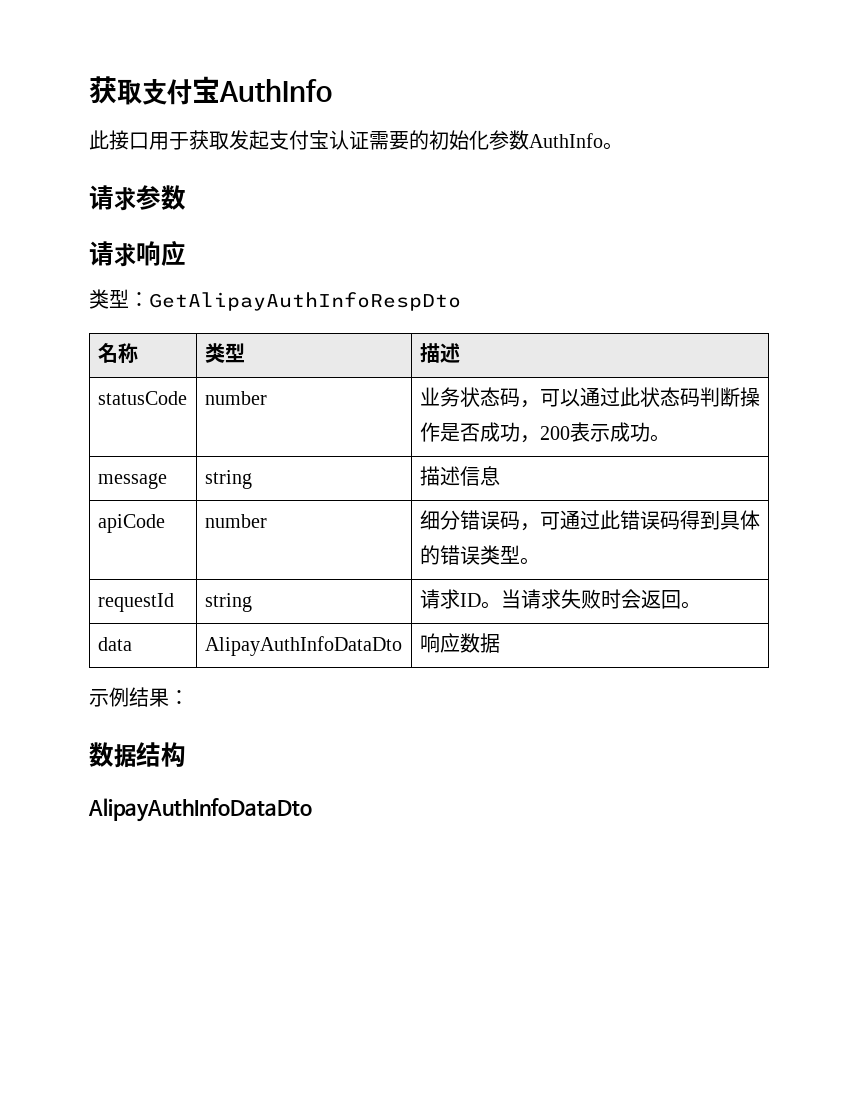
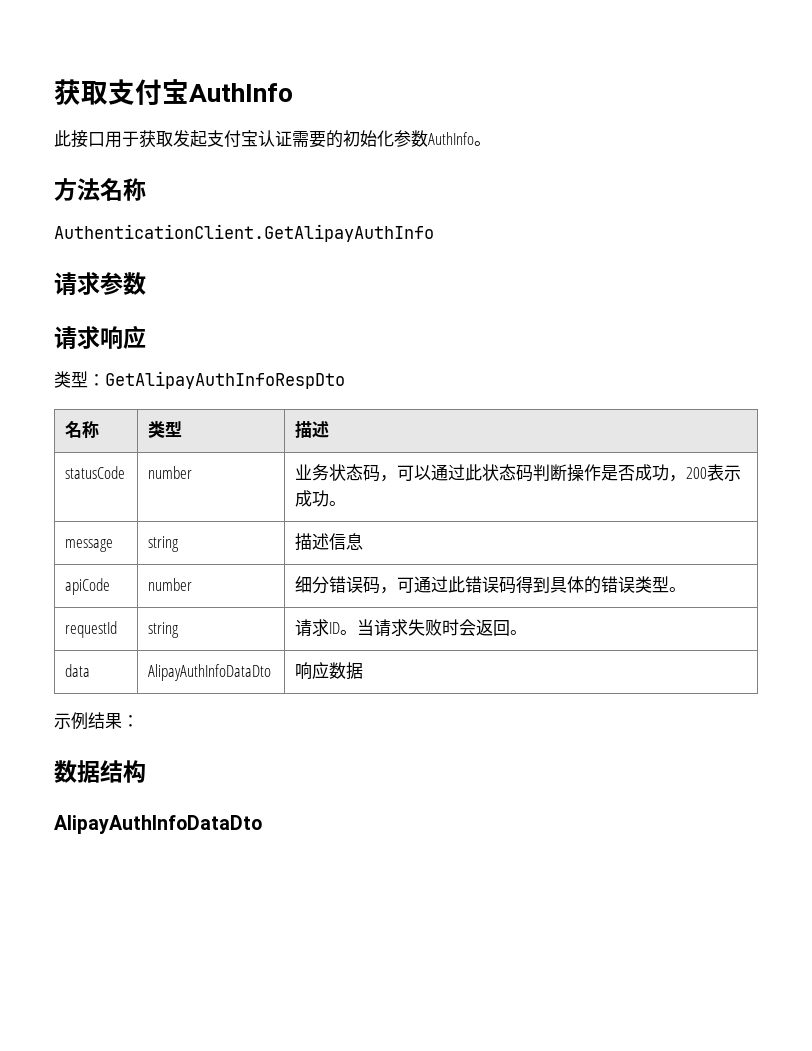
+ 方法名称
+ AuthenticationClient.GetAlipayAuthInfo

